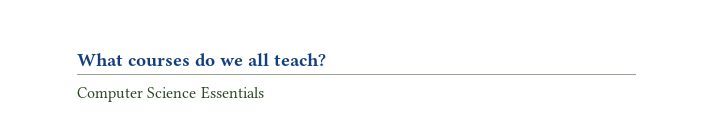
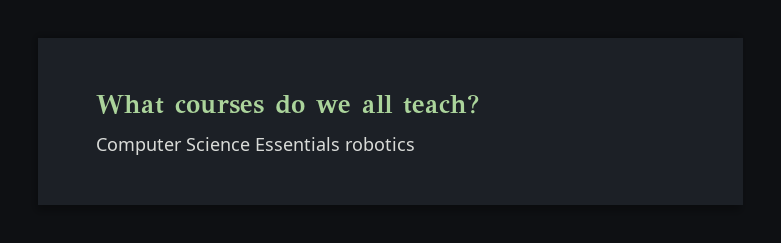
- Computer Science Essentials
+ Computer Science Essentials robotics

